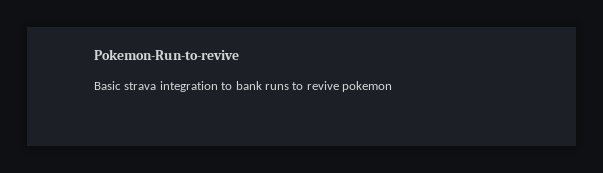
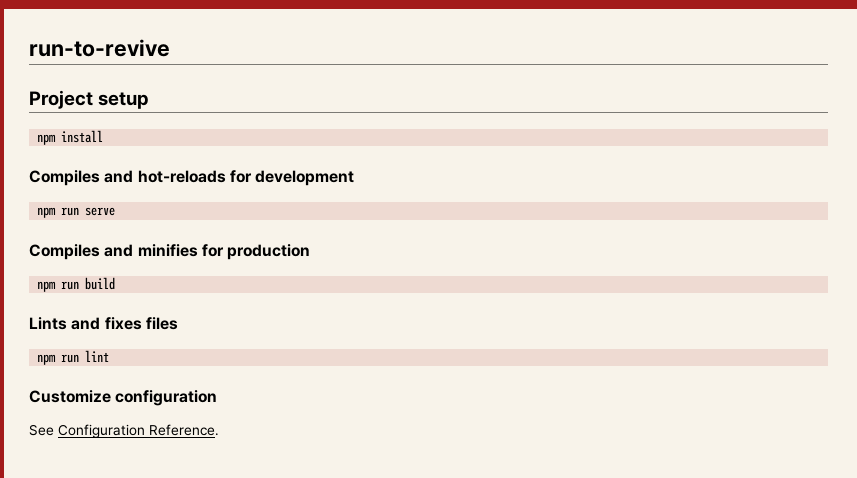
- Pokemon-Run-to-revive
- Basic strava integration to bank runs to revive pokemon
+ run-to-revive
+ Project setup
+ npm install
+ Compiles and hot-reloads for development
+ npm run serve
+ Compiles and minifies for production
+ npm run build
+ Lints and fixes files
+ npm run lint
+ Customize configuration
+ See Configuration Reference.

